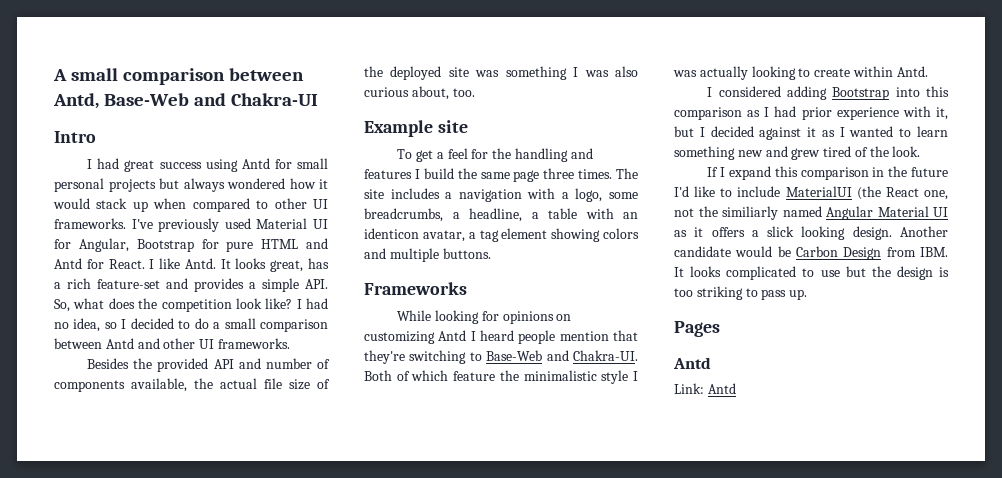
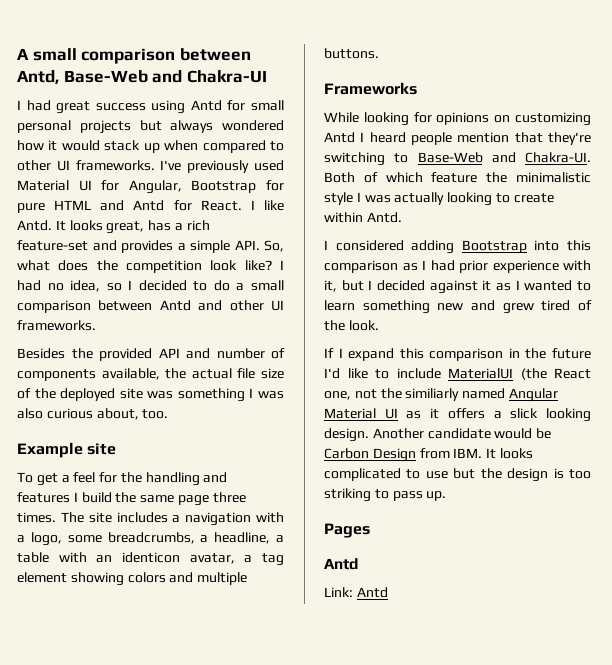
- Intro

